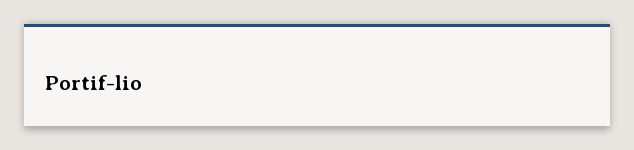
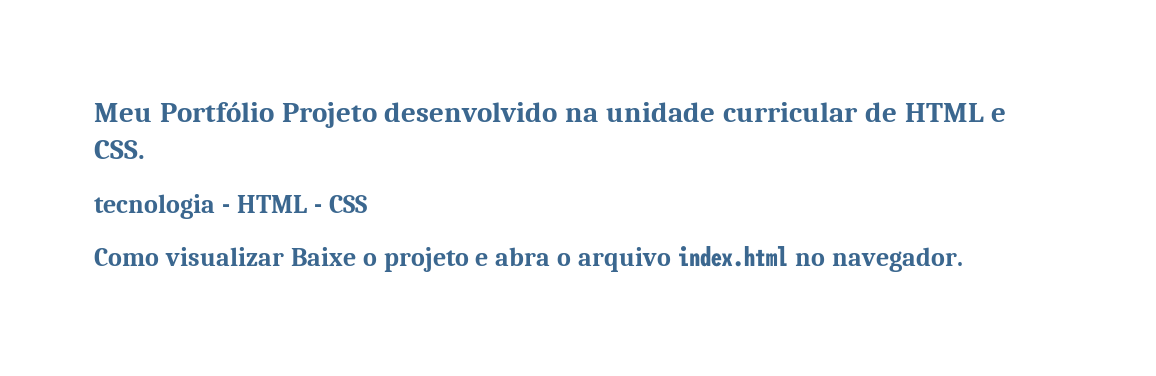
- Portif-lio
+ Meu Portfólio Projeto desenvolvido na unidade curricular de HTML e CSS.
+ tecnologia - HTML - CSS
+ Como visualizar Baixe o projeto e abra o arquivo index.html no navegador.

